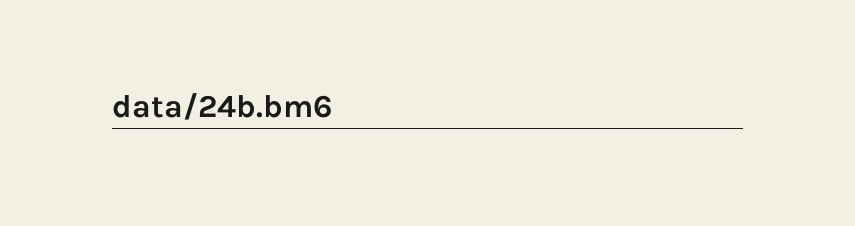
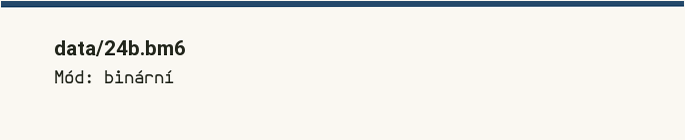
+ Mód: binární

